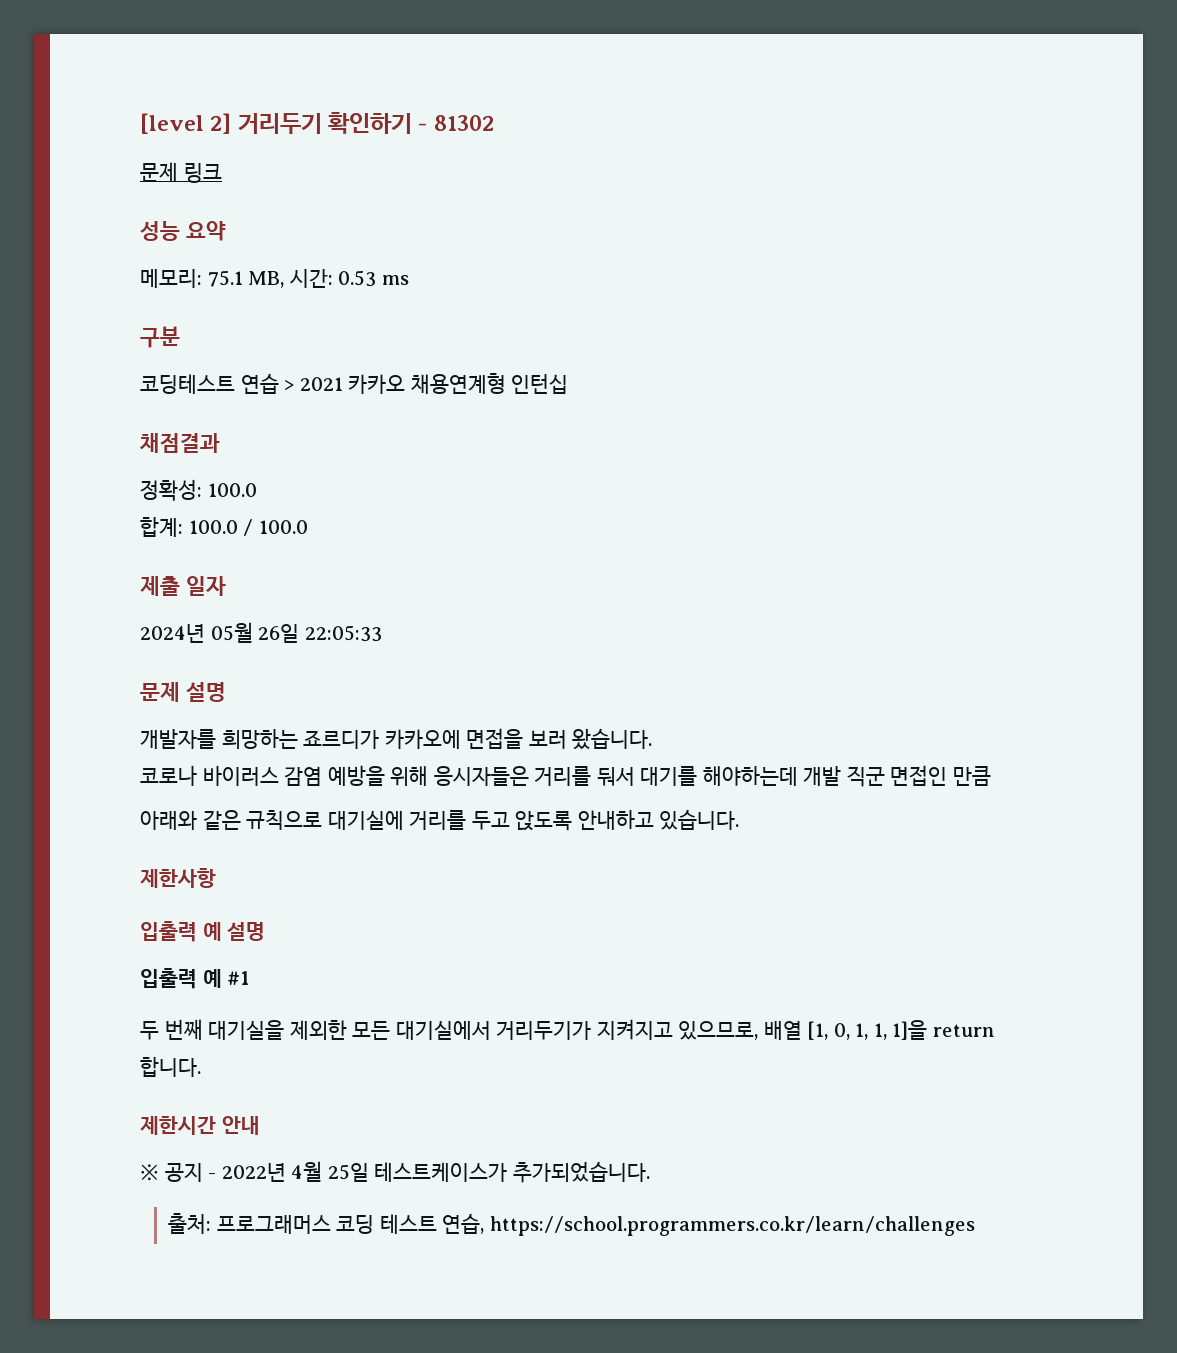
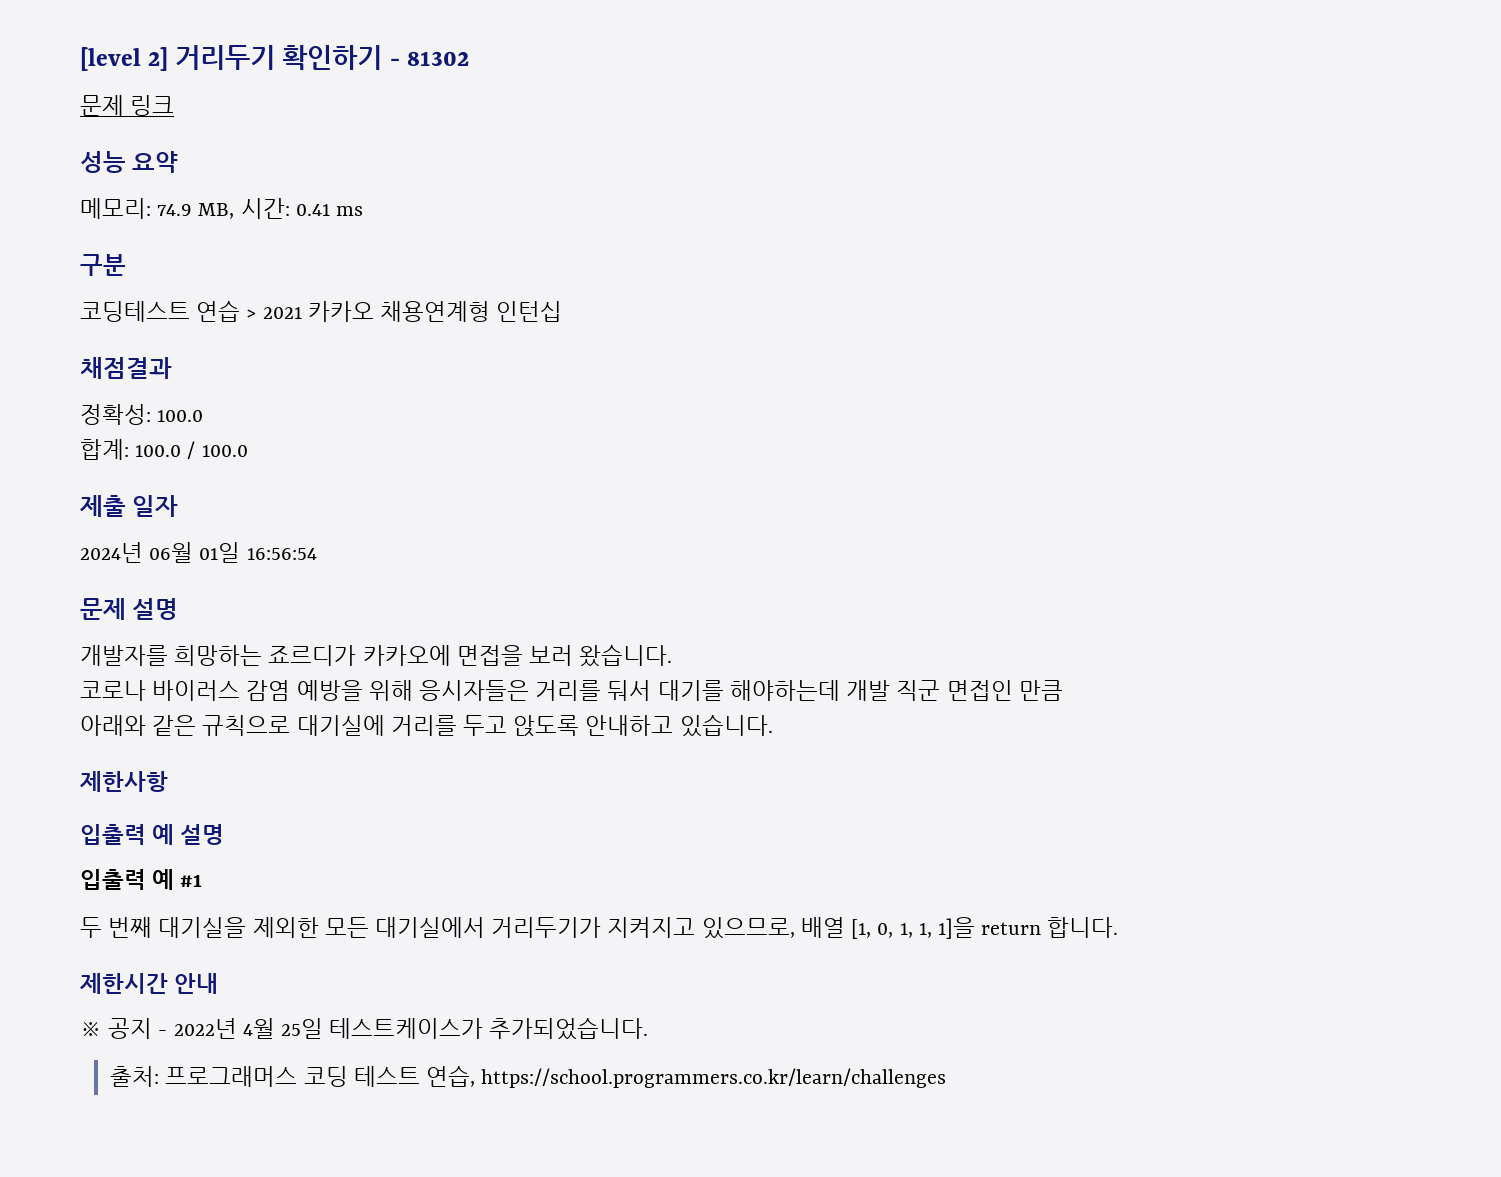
- 메모리: 75.1 MB, 시간: 0.53 ms
+ 메모리: 74.9 MB, 시간: 0.41 ms
- 2024년 05월 26일 22:05:33
+ 2024년 06월 01일 16:56:54

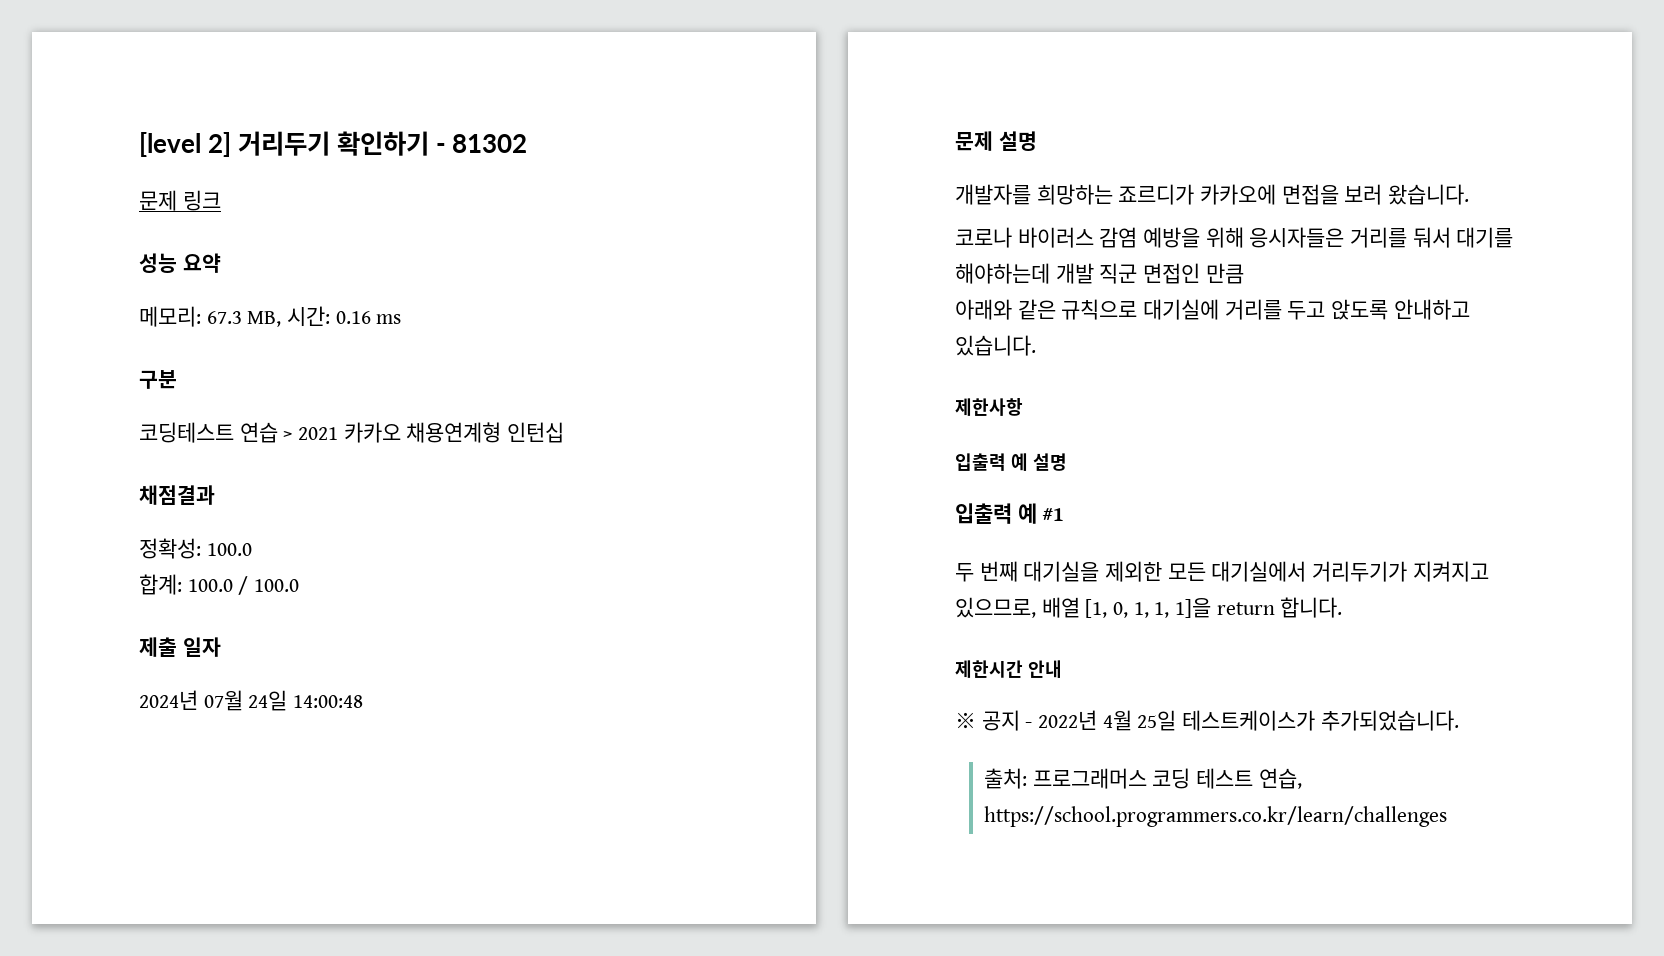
- 메모리: 74.9 MB, 시간: 0.41 ms
+ 메모리: 67.3 MB, 시간: 0.16 ms
- 2024년 06월 01일 16:56:54
+ 2024년 07월 24일 14:00:48

